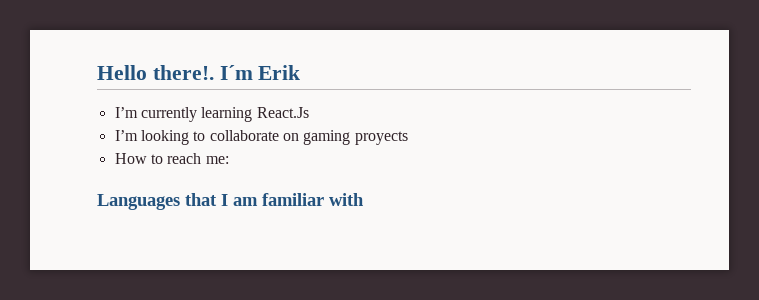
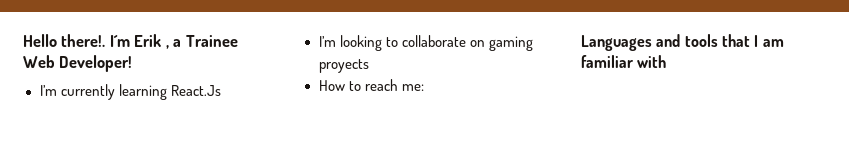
- I´m Erik
+ I´m Erik , a Trainee Web Developer!
- Languages that I am familiar with
+ Languages and tools that I am familiar with

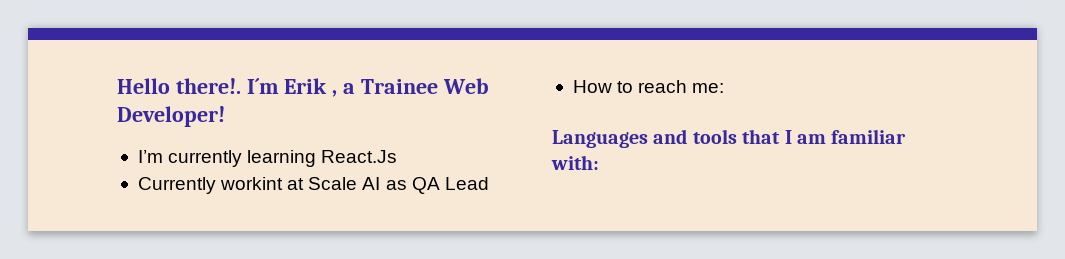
- I’m looking to collaborate on gaming proyects
+ Currently workint at Scale AI as QA Lead
- Languages and tools that I am familiar with
+ Languages and tools that I am familiar with:

